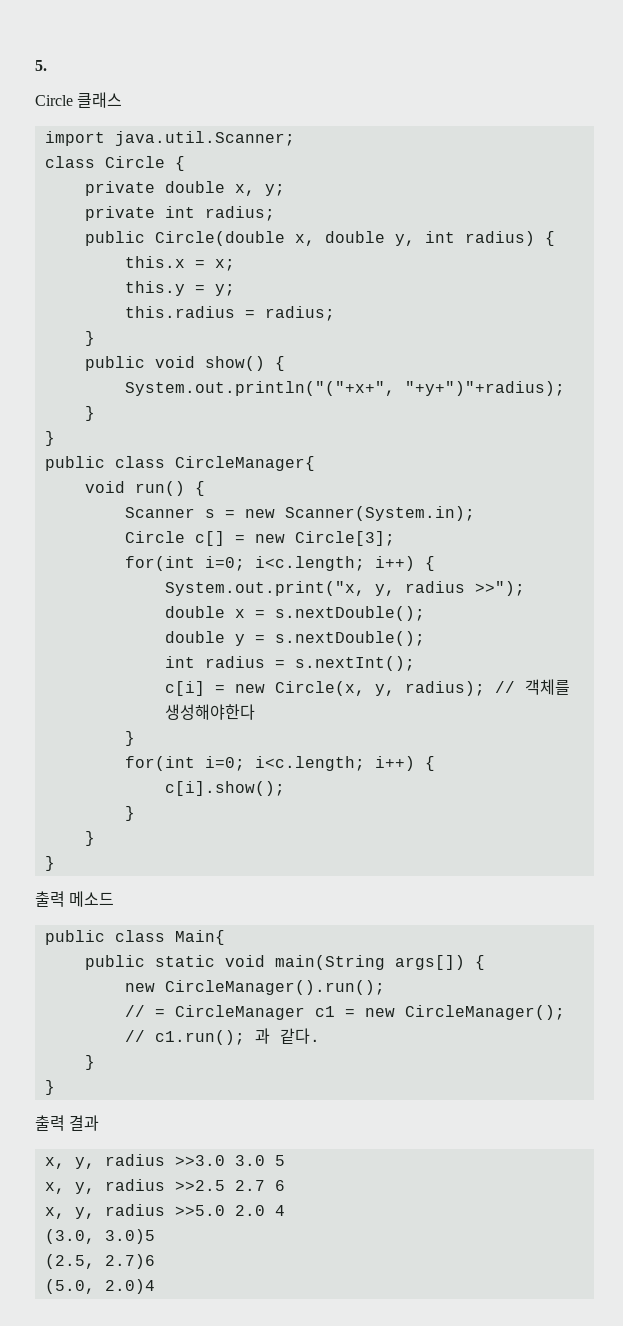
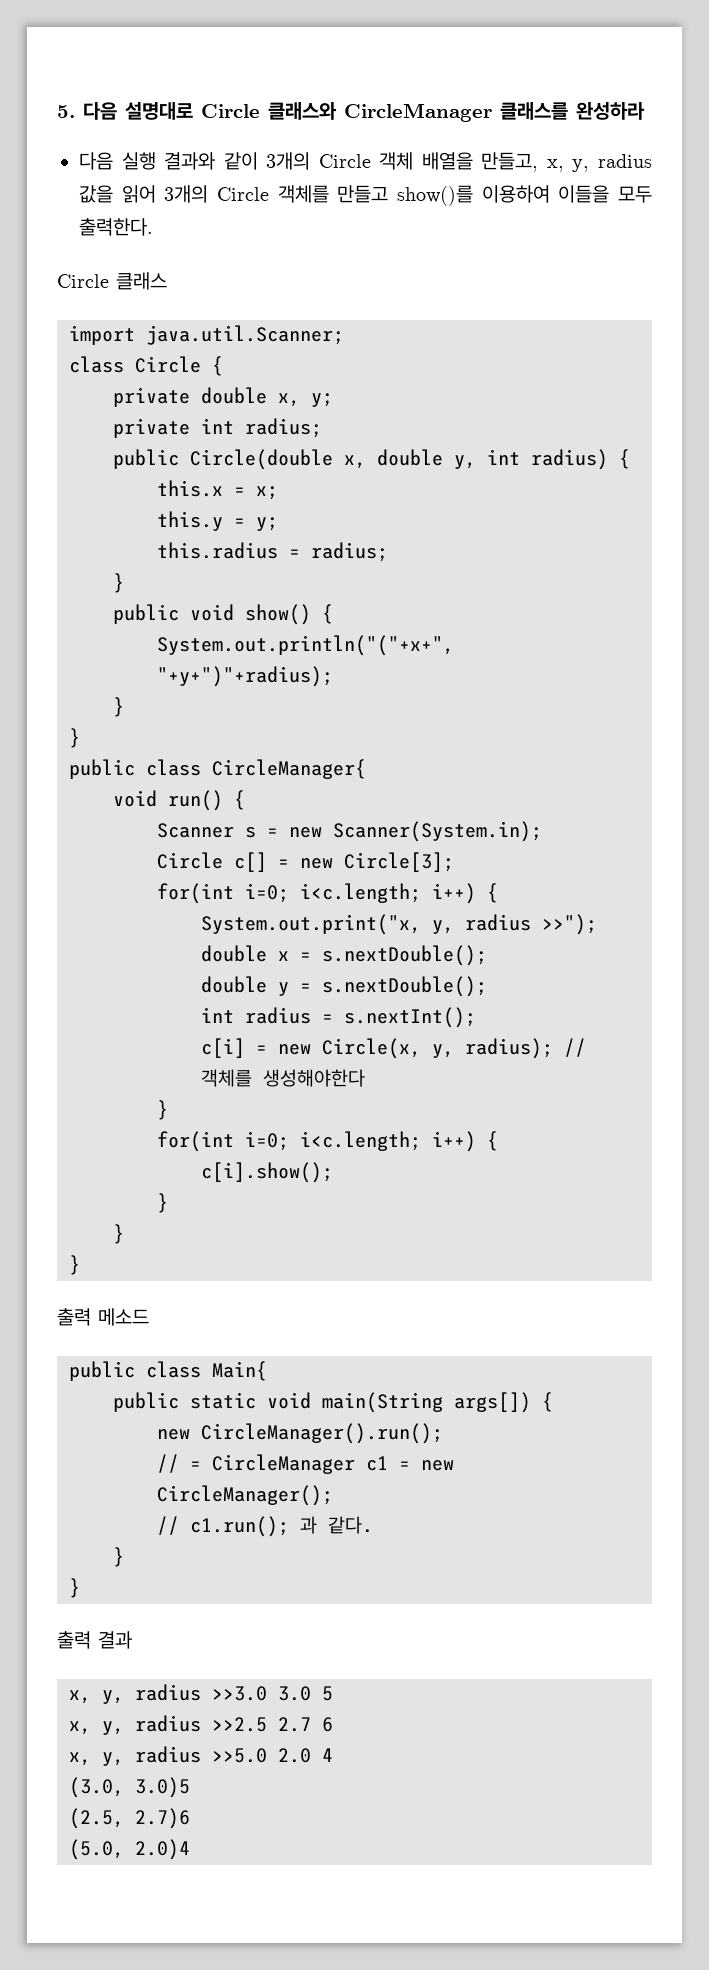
- 5.
+ 5. 다음 설명대로 Circle 클래스와 CircleManager 클래스를 완성하라
+ 다음 실행 결과와 같이 3개의 Circle 객체 배열을 만들고, x, y, radius 값을 읽어 3개의 Circle 객체를 만들고 show()를 이용하여 이들을 모두 출력한다.

